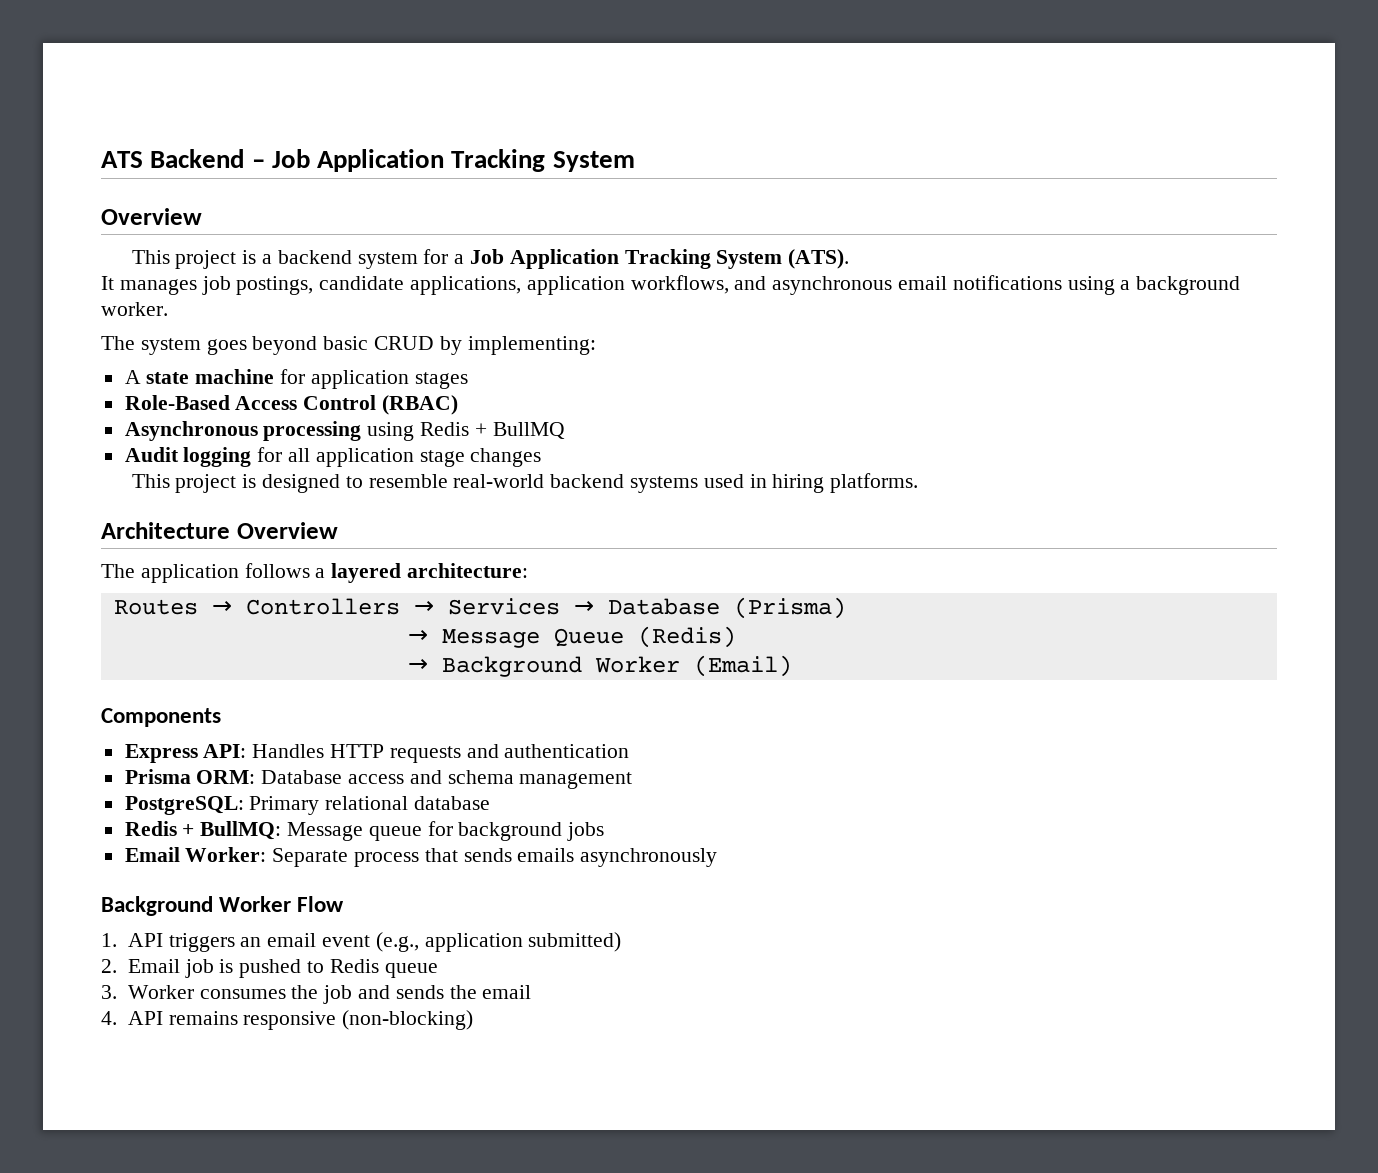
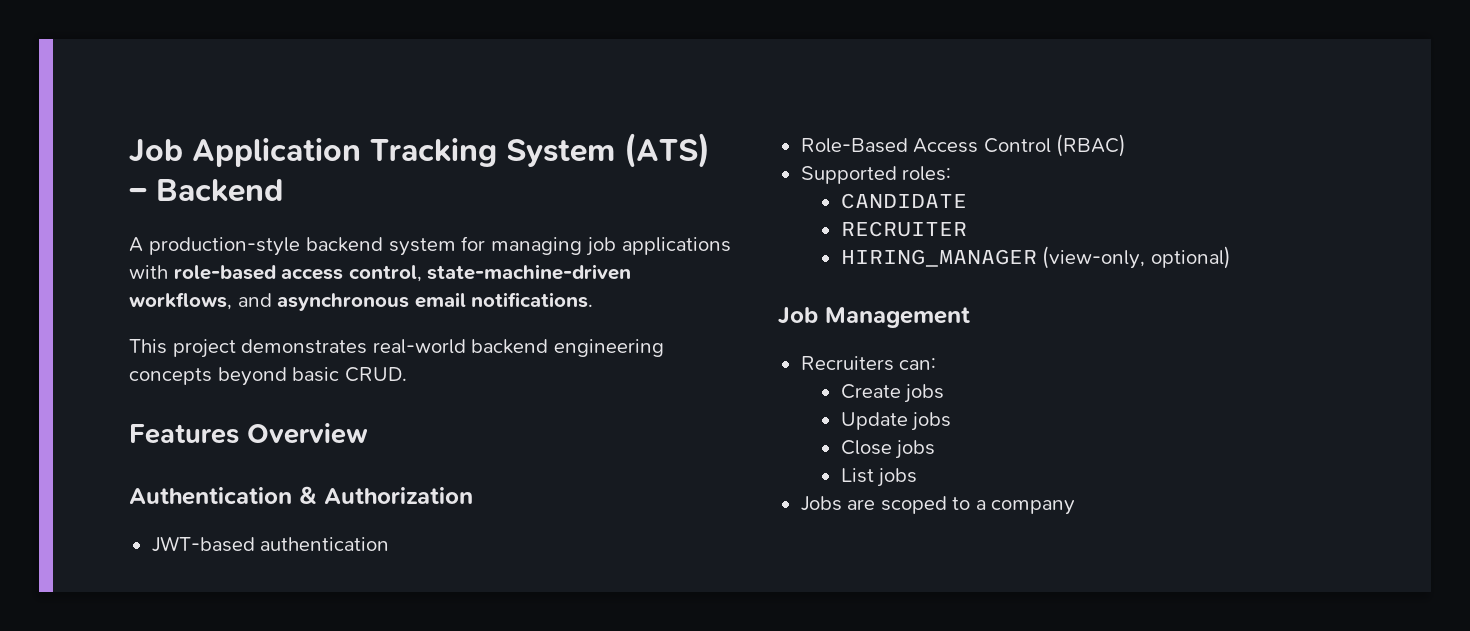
- ATS Backend – Job Application Tracking System
- Overview
- This project is a backend system for a Job Application Tracking System (ATS).
- It manages job postings, candidate applications, application workflows, and asynchronous email notifications using a background worker.
- The system goes beyond basic CRUD by implementing:
- A state machine for application stages
+ Job Application Tracking System (ATS) – Backend
+ A production-style backend system for managing job applications with role-based access control, state-machine-driven workflows, and asynchronous email notifications.
+ This project demonstrates real-world backend engineering concepts beyond basic CRUD.
+ Features Overview
+ Authentication & Authorization
+ JWT-based authentication
  Role-Based Access Control (RBAC)
- Asynchronous processing using Redis + BullMQ
- Audit logging for all application stage changes
- This project is designed to resemble real-world backend systems used in hiring platforms.
- Architecture Overview
- The application follows a layered architecture:
- Routes → Controllers → Services → Database (Prisma)
- → Message Queue (Redis)
- → Background Worker (Email)
- Components
- Express API: Handles HTTP requests and authentication
- Prisma ORM: Database access and schema management
- PostgreSQL: Primary relational database
- Redis + BullMQ: Message queue for background jobs
- Email Worker: Separate process that sends emails asynchronously
- Background Worker Flow
- 1. API triggers an email event (e.g., application submitted)
- 2. Email job is pushed to Redis queue
- 3. Worker consumes the job and sends the email
- 4. API remains responsive (non-blocking)
+ Supported roles:
+ CANDIDATE
+ RECRUITER
+ HIRING_MANAGER (view-only, optional)
+ Job Management
+ Recruiters can:
+ Create jobs
+ Update jobs
+ Close jobs
+ List jobs
+ Jobs are scoped to a company

